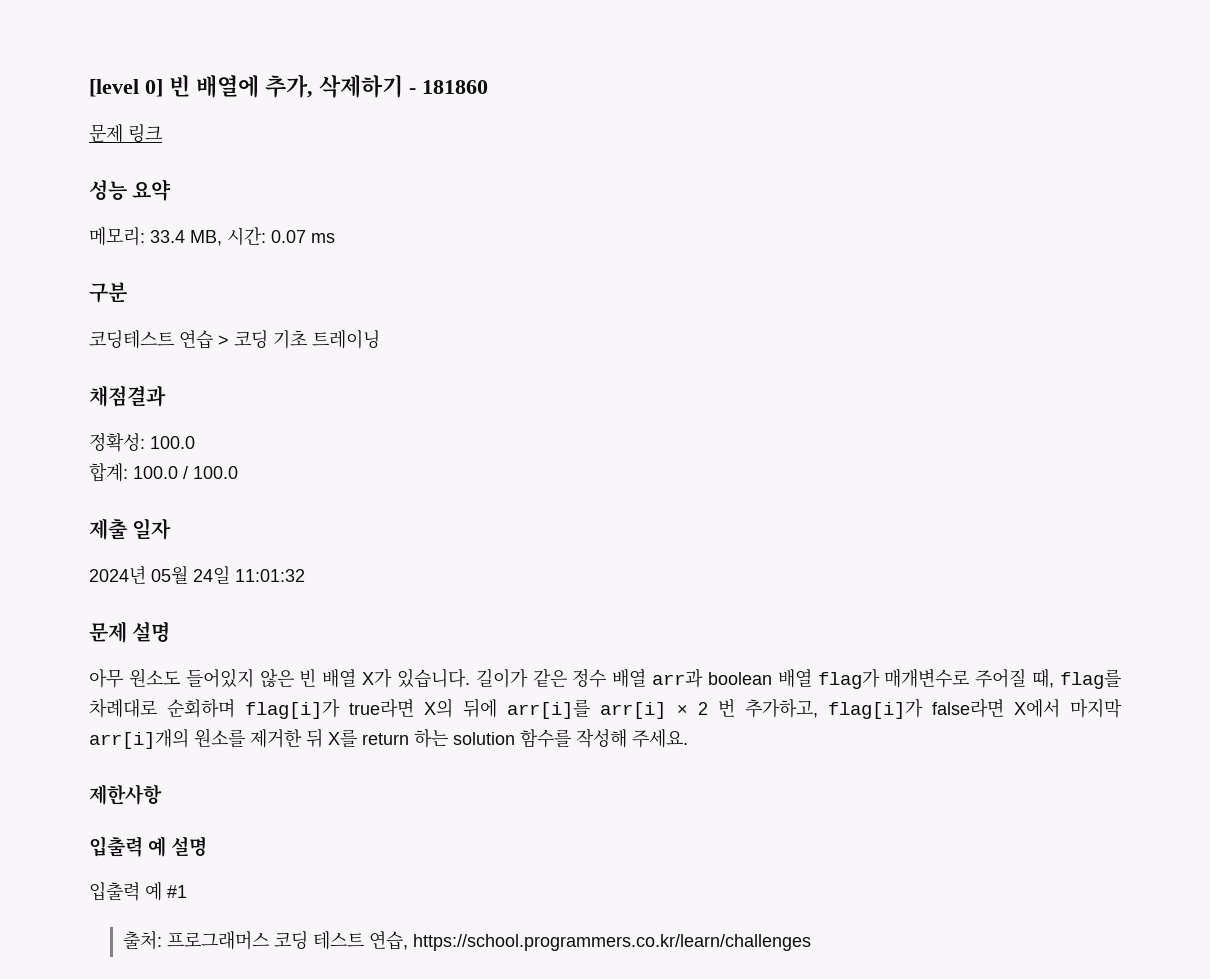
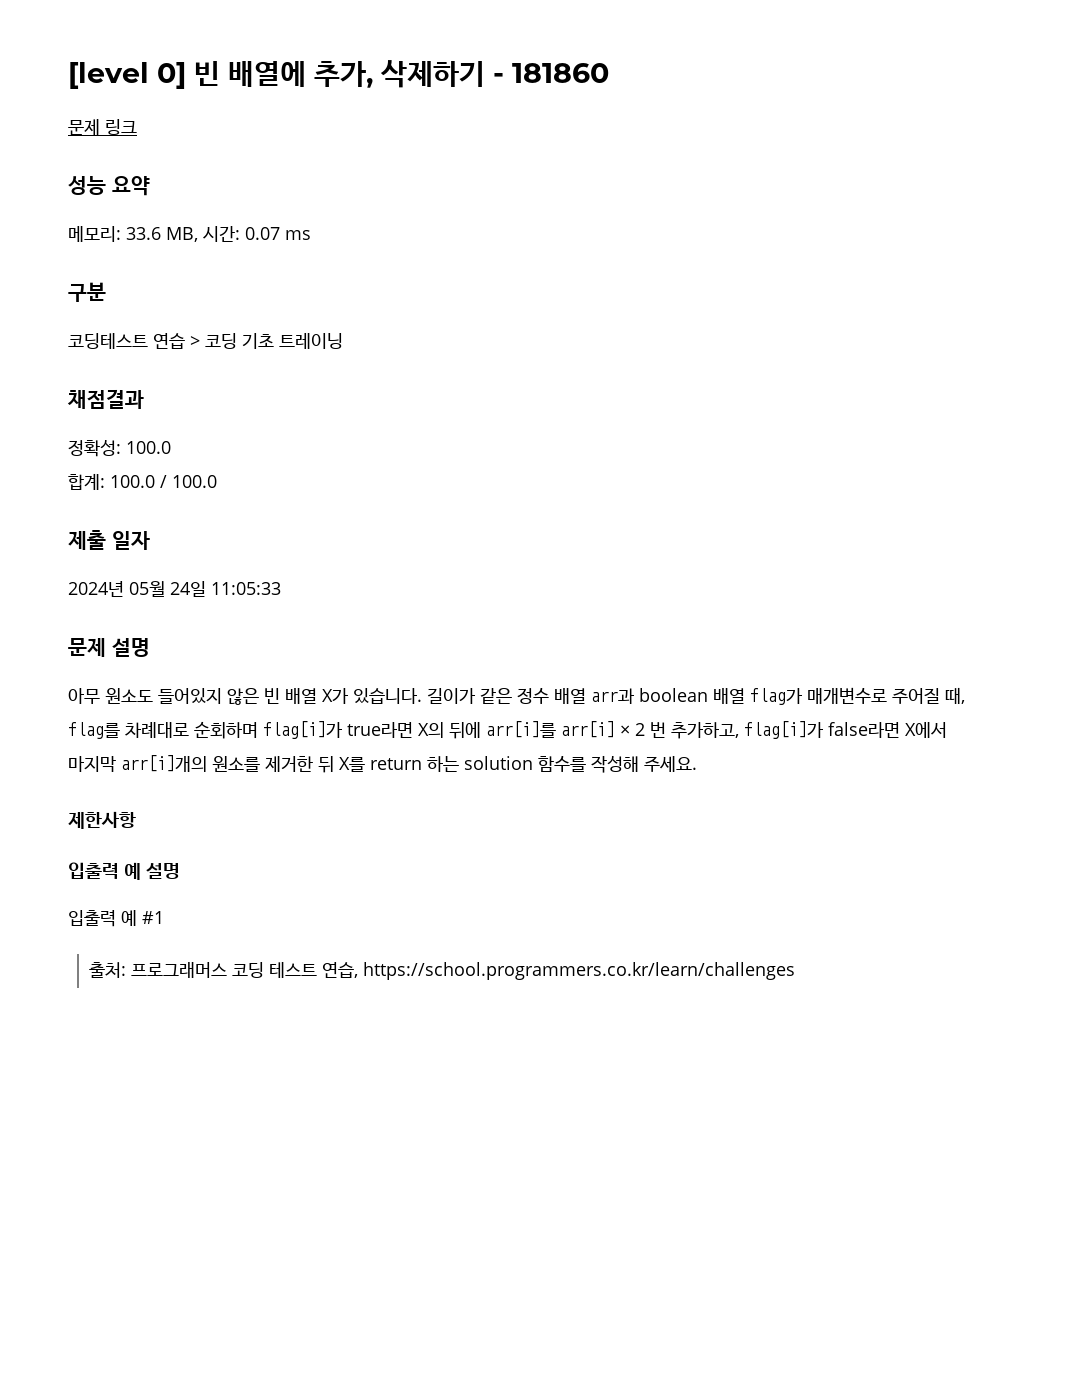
- 메모리: 33.4 MB, 시간: 0.07 ms
+ 메모리: 33.6 MB, 시간: 0.07 ms
- 2024년 05월 24일 11:01:32
+ 2024년 05월 24일 11:05:33

